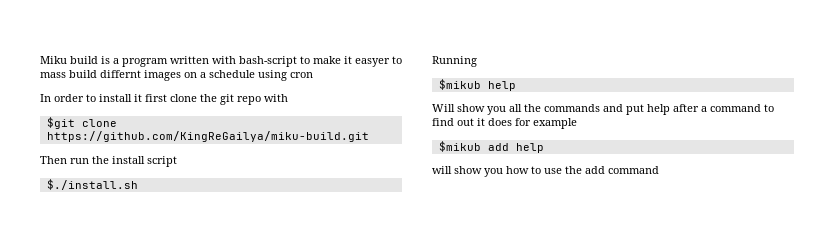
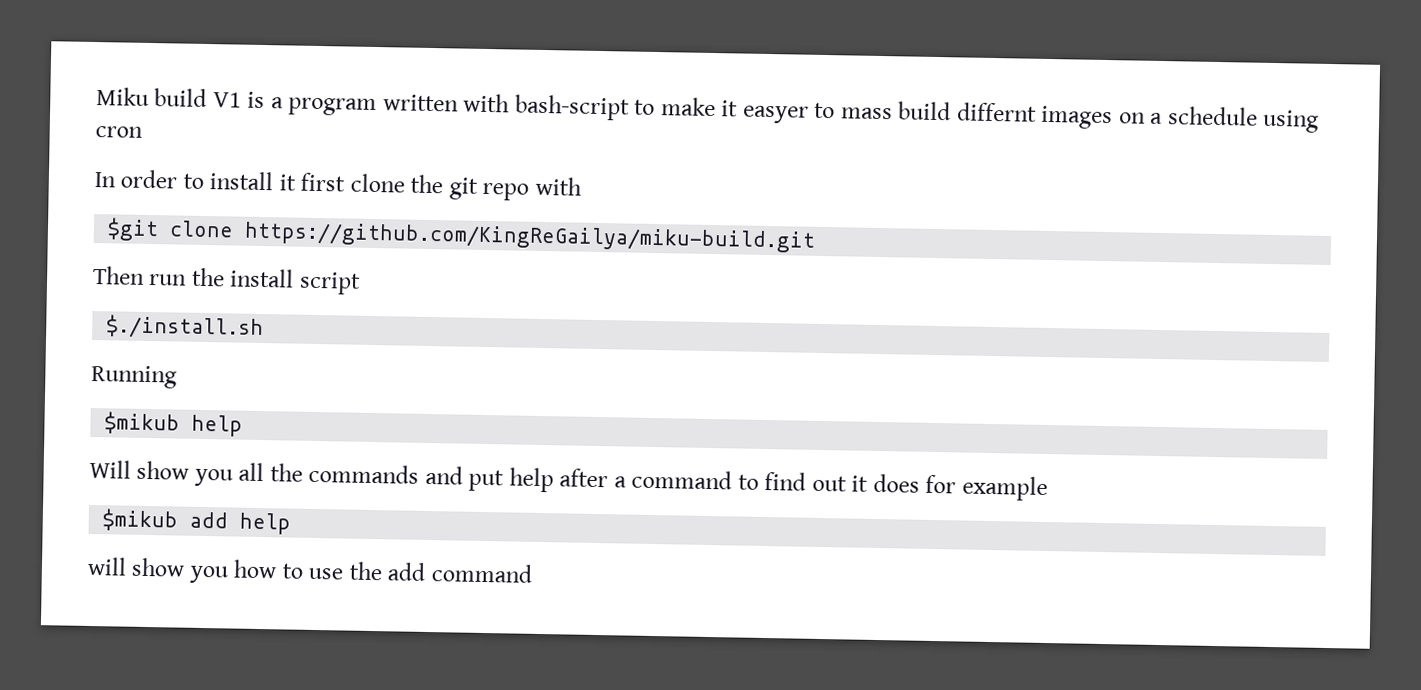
- Miku build is a program written with bash-script to make it easyer to mass build differnt images on a schedule using cron
+ Miku build V1 is a program written with bash-script to make it easyer to mass build differnt images on a schedule using cron

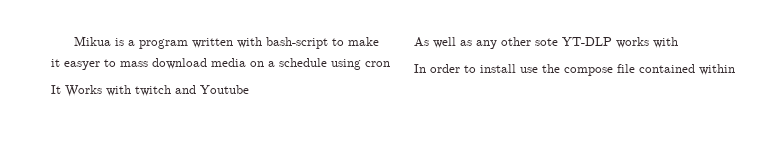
- Miku build V1 is a program written with bash-script to make it easyer to mass build differnt images on a schedule using cron
+ Mikua is a program written with bash-script to make it easyer to mass download media on a schedule using cron
- In order to install it first clone the git repo with
- $git clone https://github.com/KingReGailya/miku-build.git
- Then run the install script
- $./install.sh
- Running
- $mikub help
- Will show you all the commands and put help after a command to find out it does for example
- $mikub add help
- will show you how to use the add command
+ It Works with twitch and Youtube
+ As well as any other sote YT-DLP works with
+ In order to install use the compose file contained within

